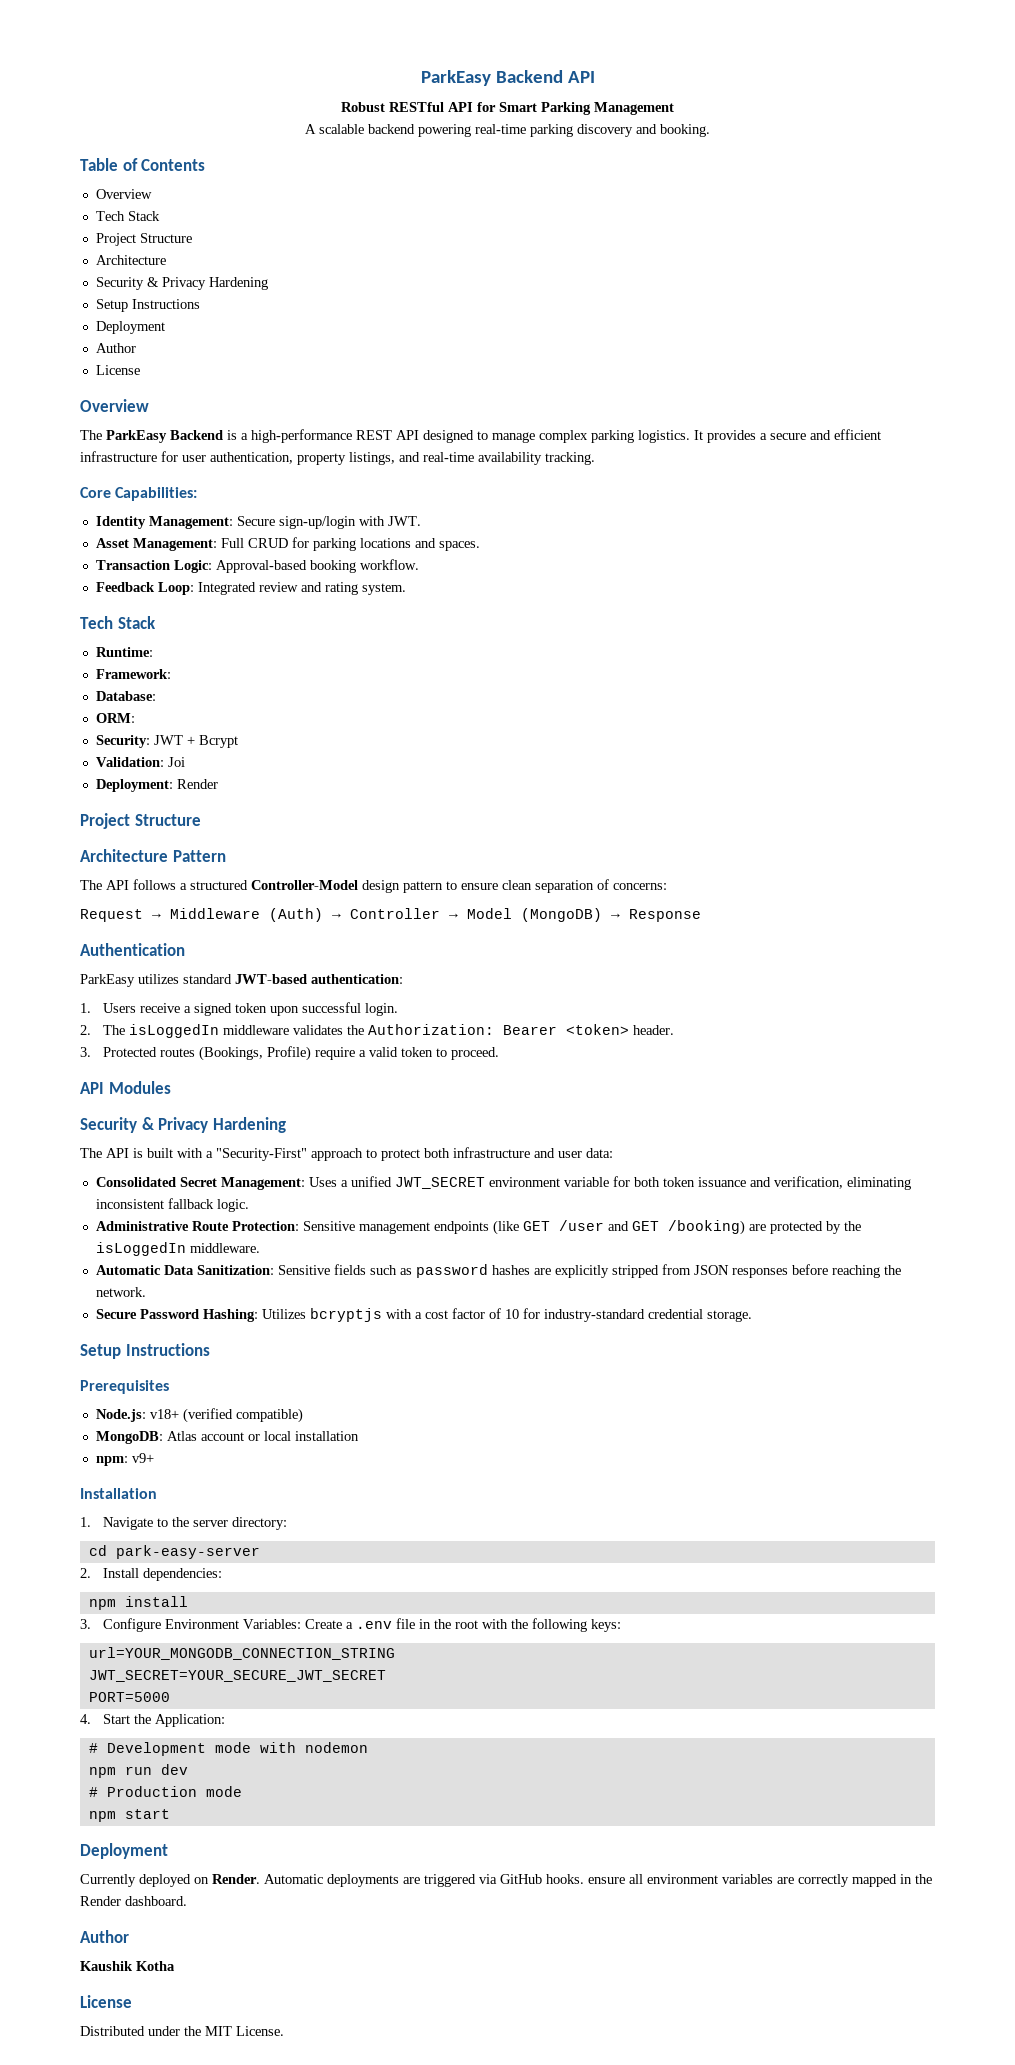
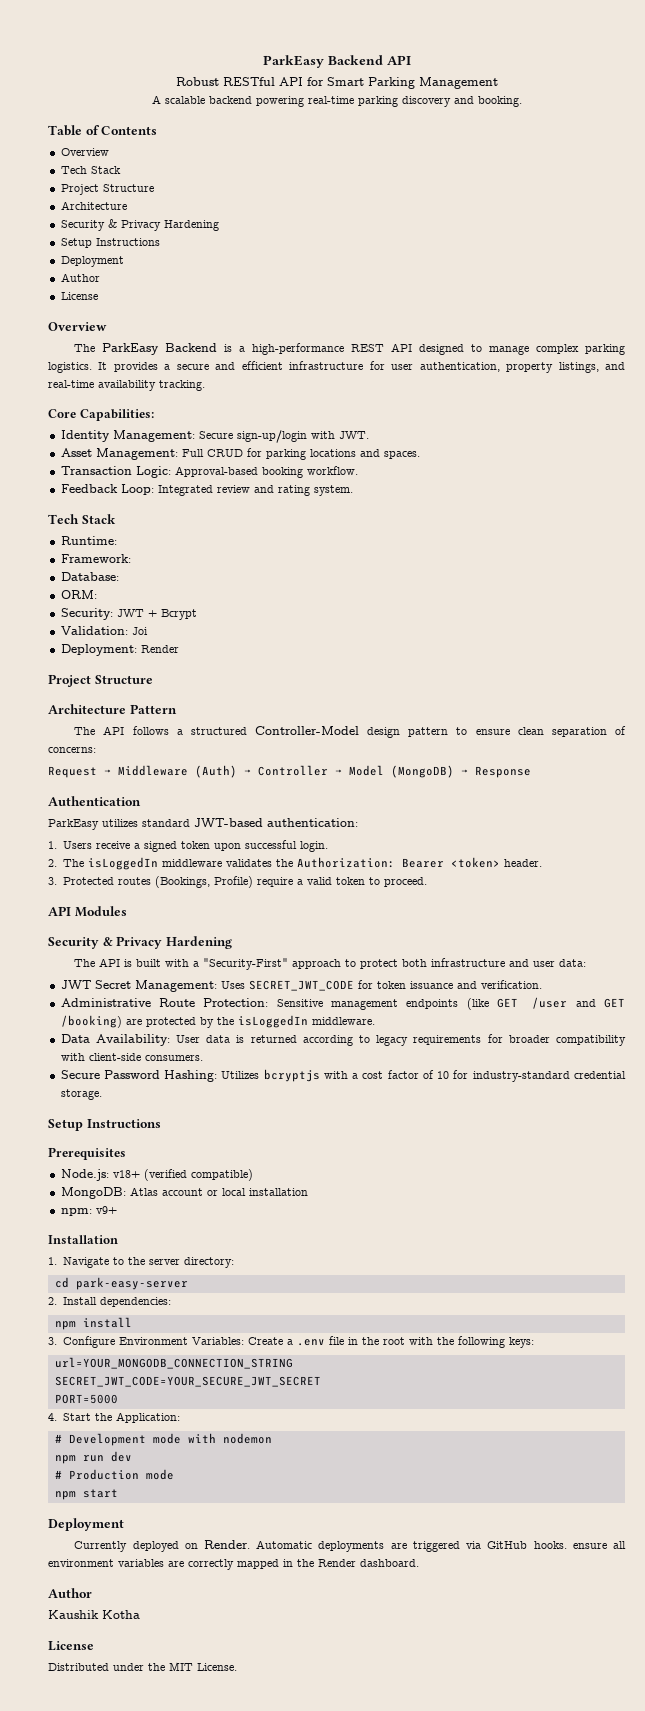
- Consolidated Secret Management: Uses a unified JWT_SECRET environment variable for both token issuance and verification, eliminating inconsistent fallback logic.
+ JWT Secret Management: Uses SECRET_JWT_CODE for token issuance and verification.
- Automatic Data Sanitization: Sensitive fields such as password hashes are explicitly stripped from JSON responses before reaching the network.
+ Data Availability: User data is returned according to legacy requirements for broader compatibility with client-side consumers.
- JWT_SECRET=YOUR_SECURE_JWT_SECRET
+ SECRET_JWT_CODE=YOUR_SECURE_JWT_SECRET

